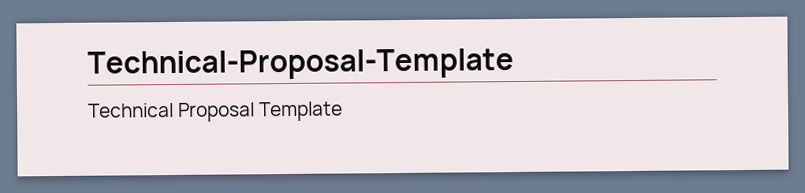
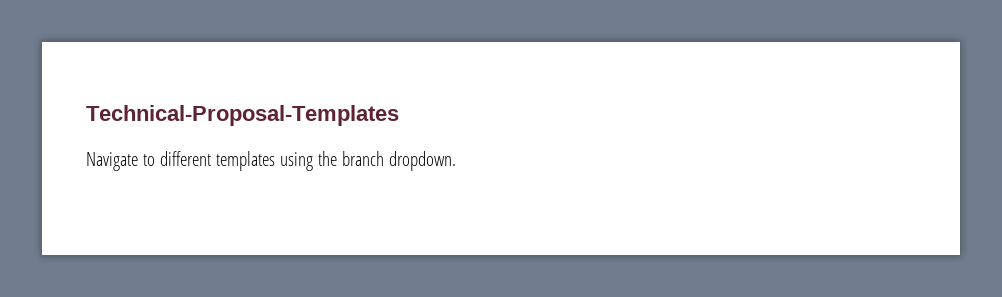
- Technical-Proposal-Template
- Technical Proposal Template
+ Technical-Proposal-Templates
+ Navigate to different templates using the branch dropdown.

